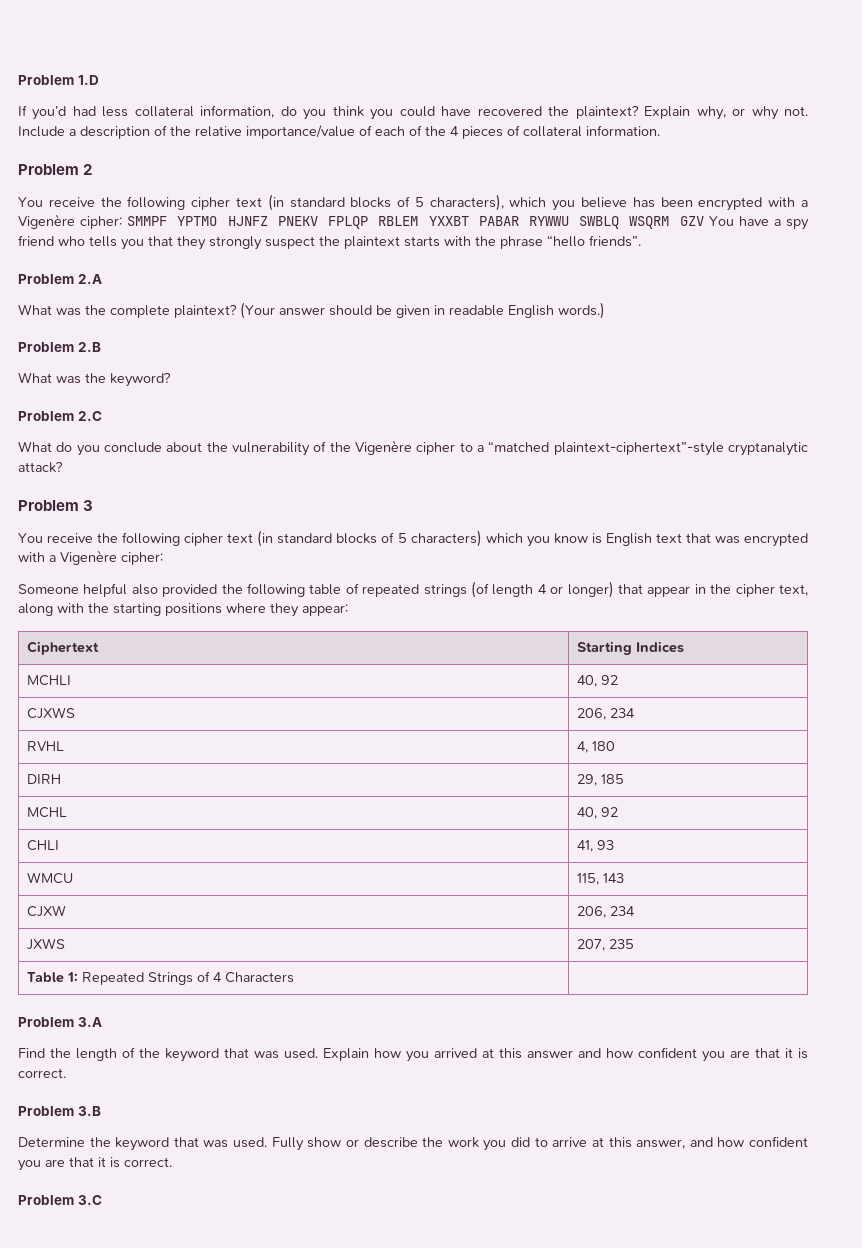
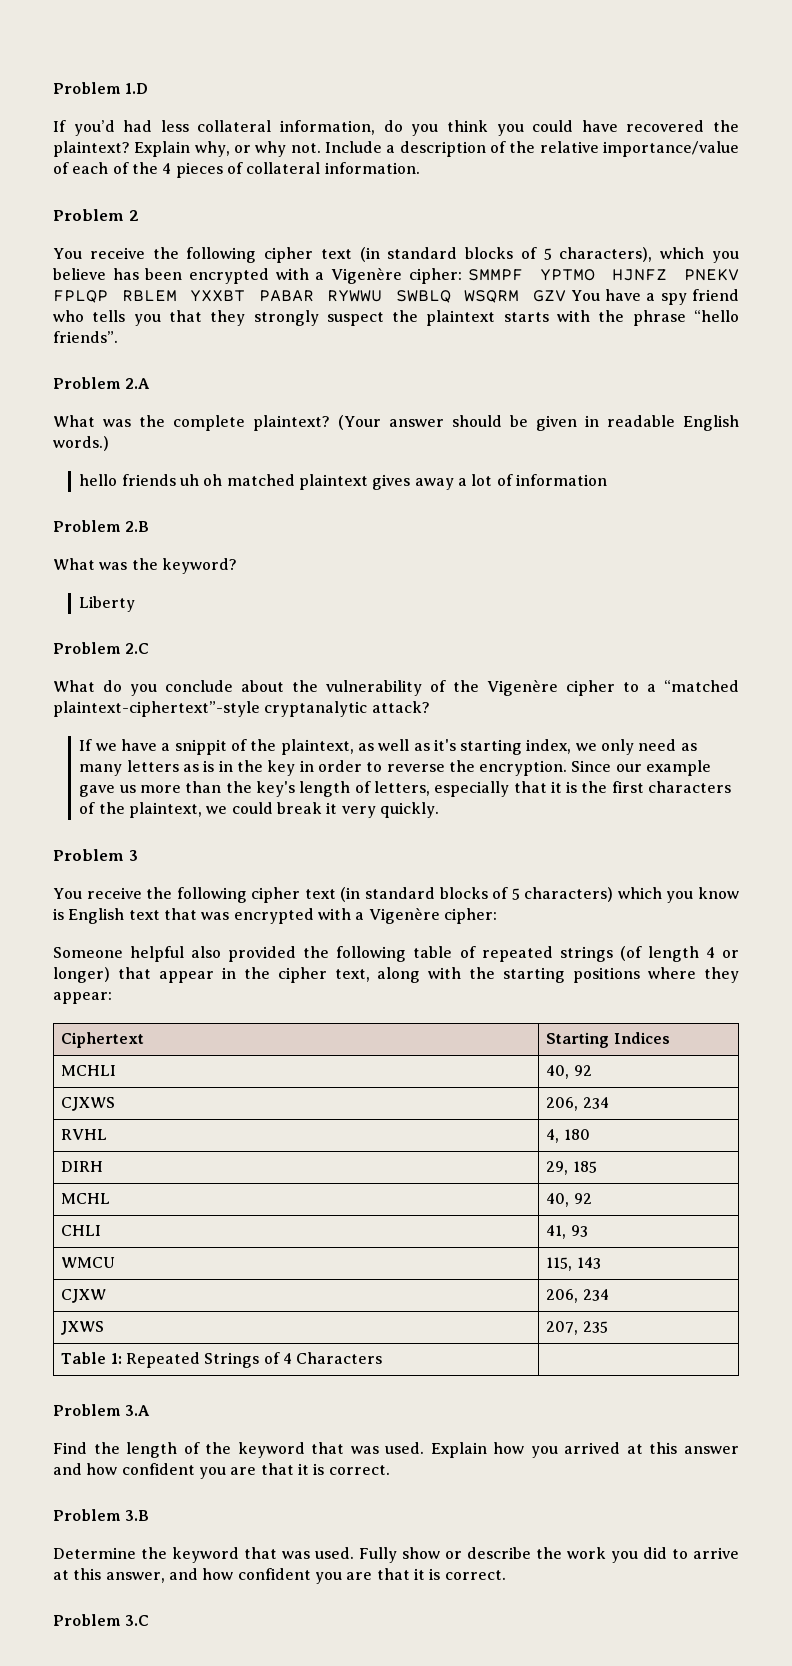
+ hello friends uh oh matched plaintext gives away a lot of information
+ Liberty
+ If we have a snippit of the plaintext, as well as it's starting index, we only need as many letters as is in the key in order to reverse the encryption. Since our example gave us more than the key's length of letters, especially that it is the first characters of the plaintext, we could break it very quickly.

